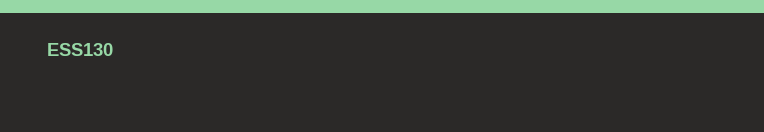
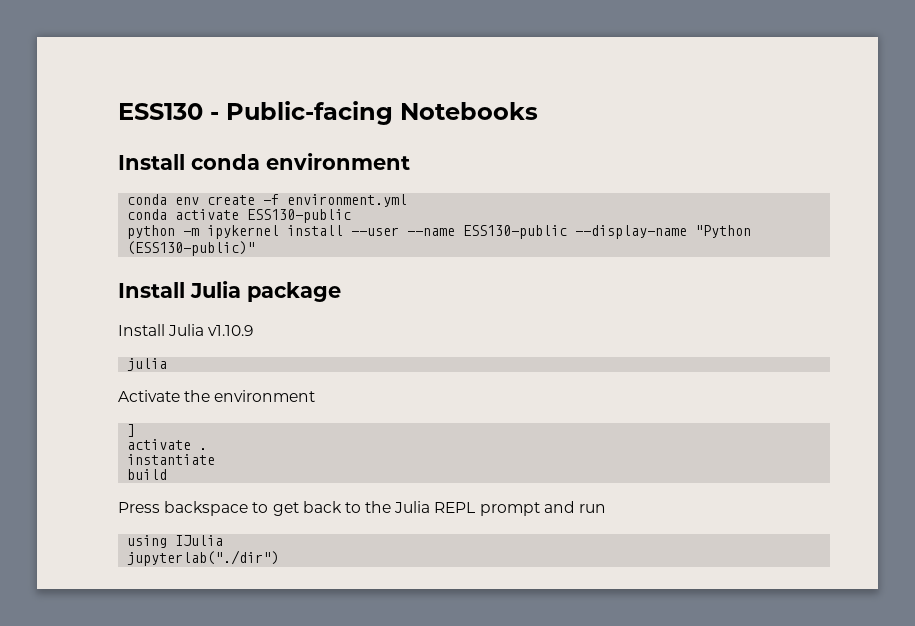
- ESS130
+ ESS130 - Public-facing Notebooks
+ Install conda environment
+ conda env create -f environment.yml
+ conda activate ESS130-public
+ python -m ipykernel install --user --name ESS130-public --display-name "Python (ESS130-public)"
+ Install Julia package
+ Install Julia v1.10.9
+ julia
+ Activate the environment
+ ]
+ activate .
+ instantiate
+ build
+ Press backspace to get back to the Julia REPL prompt and run
+ using IJulia
+ jupyterlab("./dir")

